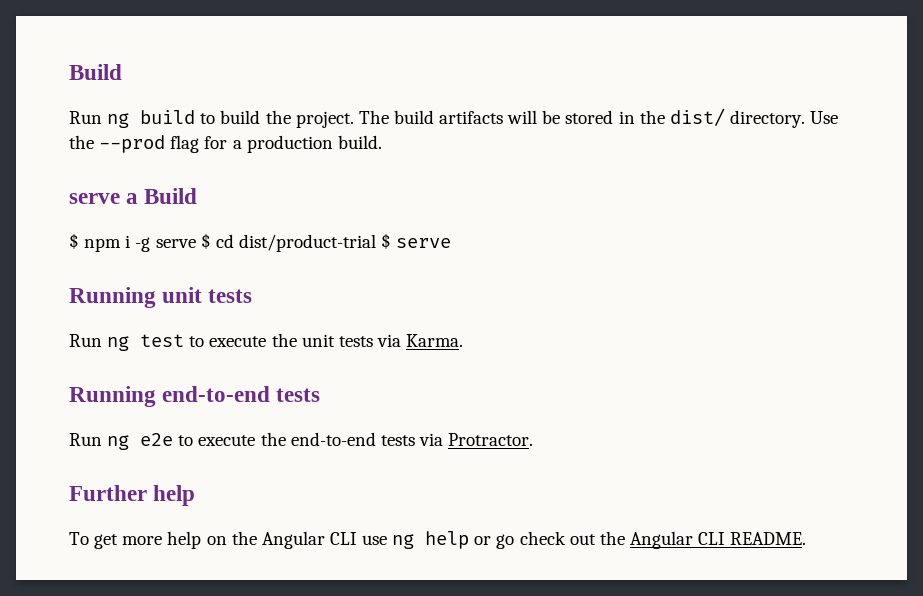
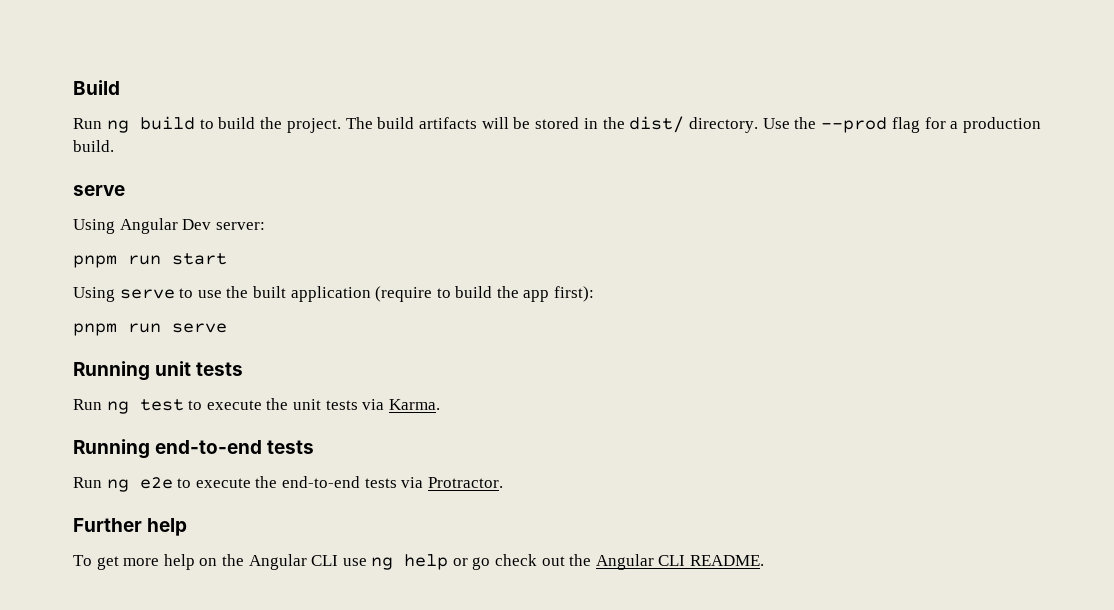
  Use the --prod flag for a production build.
- serve a Build
- $ npm i -g serve $ cd dist/product-trial $ serve
+ serve
+ Using Angular Dev server:
+ pnpm run start
+ Using serve to use the built application (require to build the app first):
+ pnpm run serve

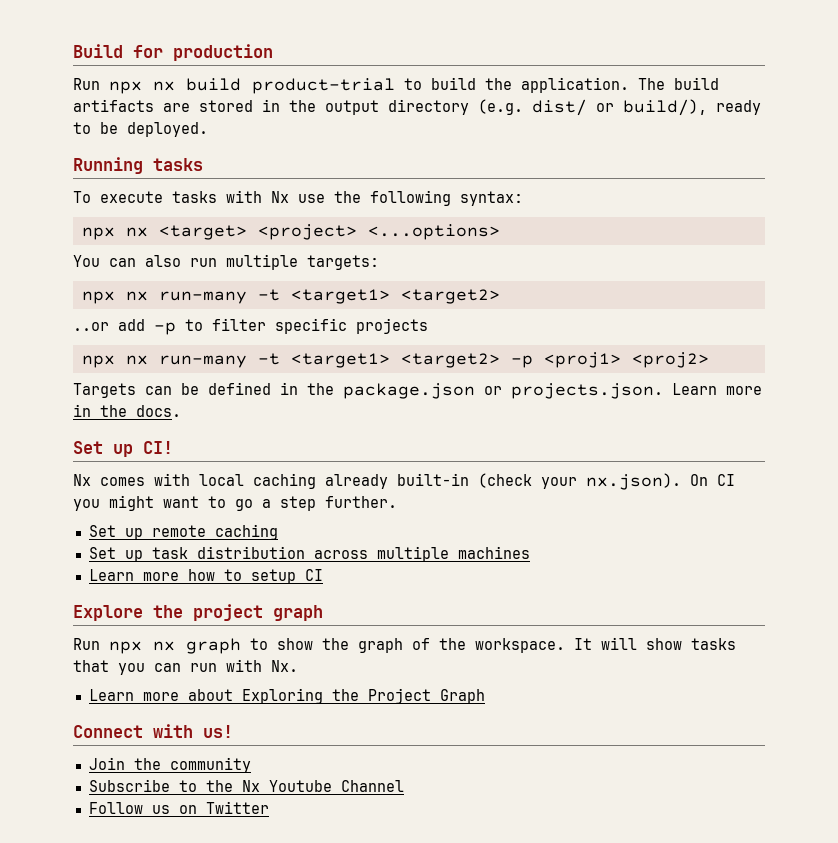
- Build
- Run ng build to build the project.
+ Build for production
+ Run npx nx build product-trial to build the application.
- The build artifacts will be stored in the dist/ directory. Use the --prod flag for a production build.
- serve
- Using Angular Dev server:
- pnpm run start
- Using serve to use the built application (require to build the app first):
- pnpm run serve
- Running unit tests
- Run ng test to execute the unit tests via Karma.
- Running end-to-end tests
- Run ng e2e to execute the end-to-end tests via Protractor.
- Further help
- To get more help on the Angular CLI use ng help or go check out the Angular CLI README.
+ The build artifacts are stored in the output directory (e.g. dist/ or build/), ready to be deployed.
+ Running tasks
+ To execute tasks with Nx use the following syntax:
+ npx nx <target> <project> <...options>
+ You can also run multiple targets:
+ npx nx run-many -t <target1> <target2>
+ ..or add -p to filter specific projects
+ npx nx run-many -t <target1> <target2> -p <proj1> <proj2>
+ Targets can be defined in the package.json or projects.json. Learn more in the docs.
+ Set up CI!
+ Nx comes with local caching already built-in (check your nx.json). On CI you might want to go a step further.
+ Set up remote caching
+ Set up task distribution across multiple machines
+ Learn more how to setup CI
+ Explore the project graph
+ Run npx nx graph to show the graph of the workspace. It will show tasks that you can run with Nx.
+ Learn more about Exploring the Project Graph
+ Connect with us!
+ Join the community
+ Subscribe to the Nx Youtube Channel
+ Follow us on Twitter

